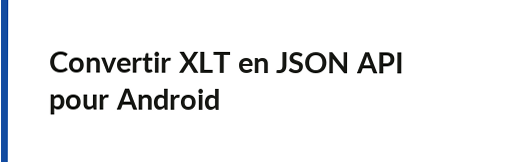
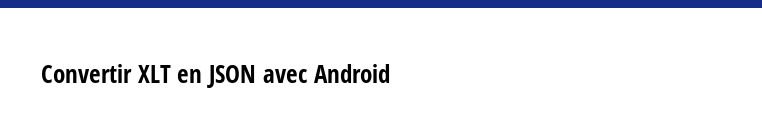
- Convertir XLT en JSON API pour Android
+ Convertir XLT en JSON avec Android

